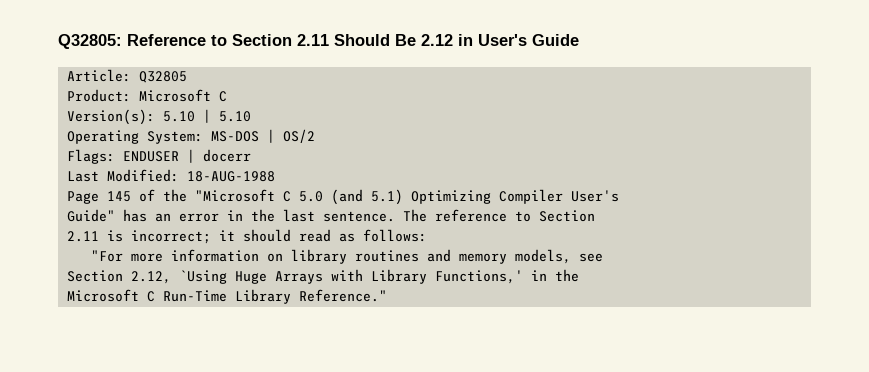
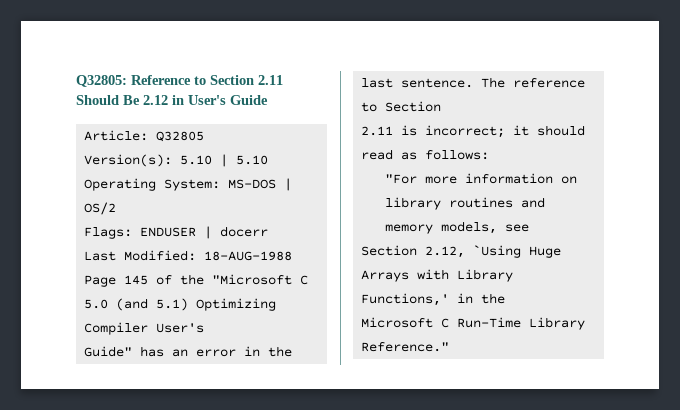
- Product: Microsoft C

